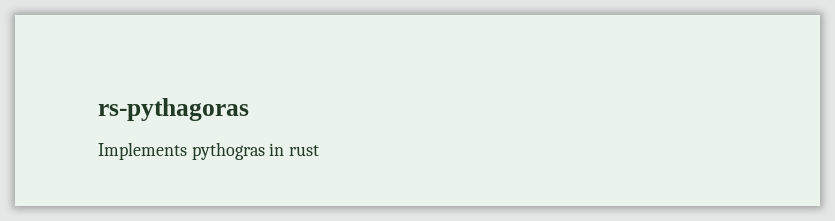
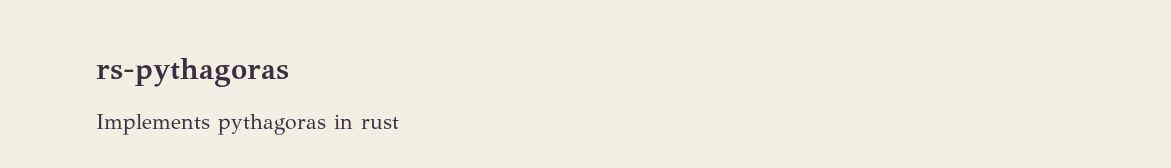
- Implements pythogras in rust
+ Implements pythagoras in rust

